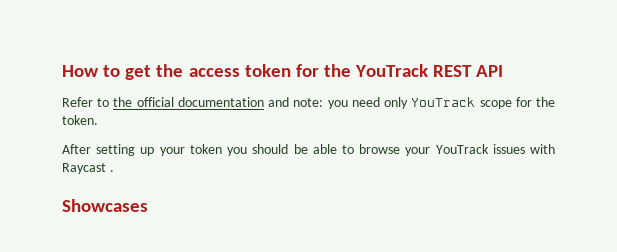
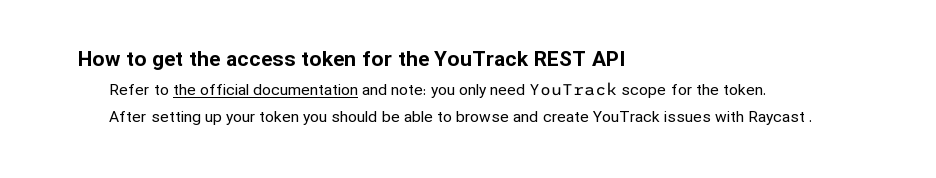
- Refer to the official documentation and note: you need only YouTrack scope for the token.
+ Refer to the official documentation and note: you only need YouTrack scope for the token.
- After setting up your token you should be able to browse your YouTrack issues with Raycast .
+ After setting up your token you should be able to browse and create YouTrack issues with Raycast .
- Showcases

